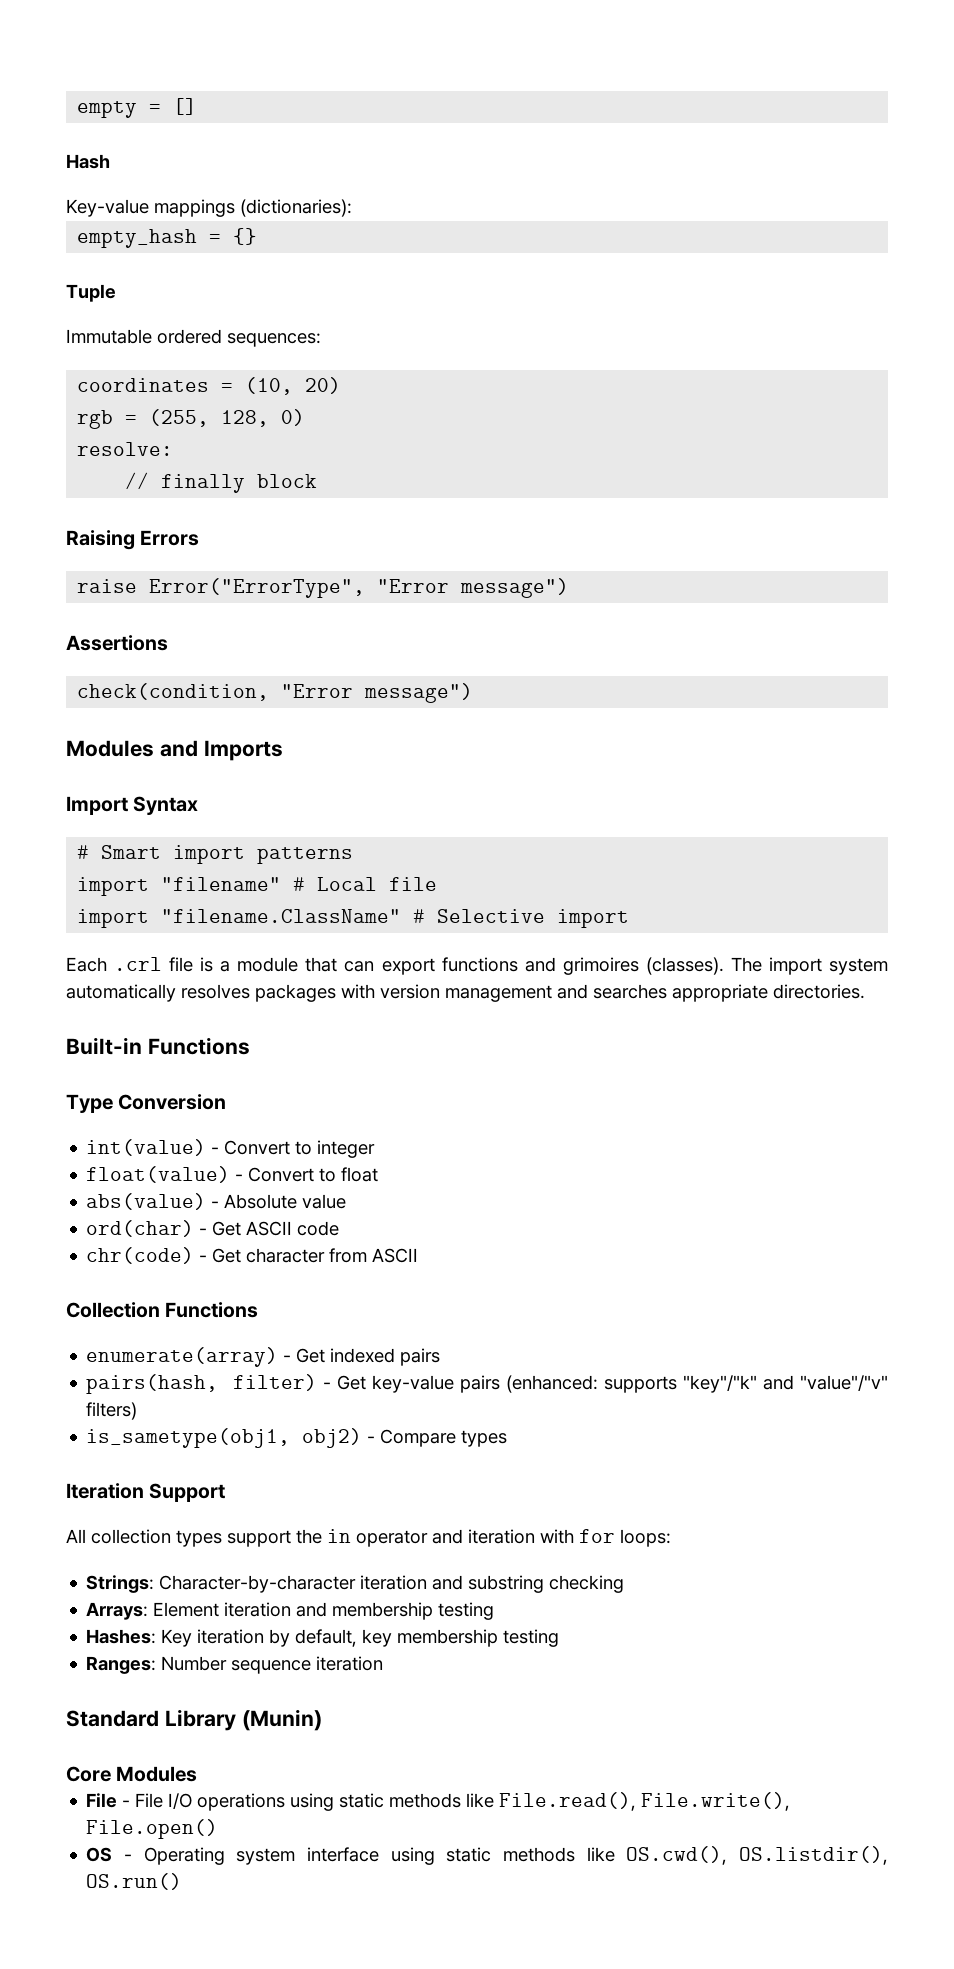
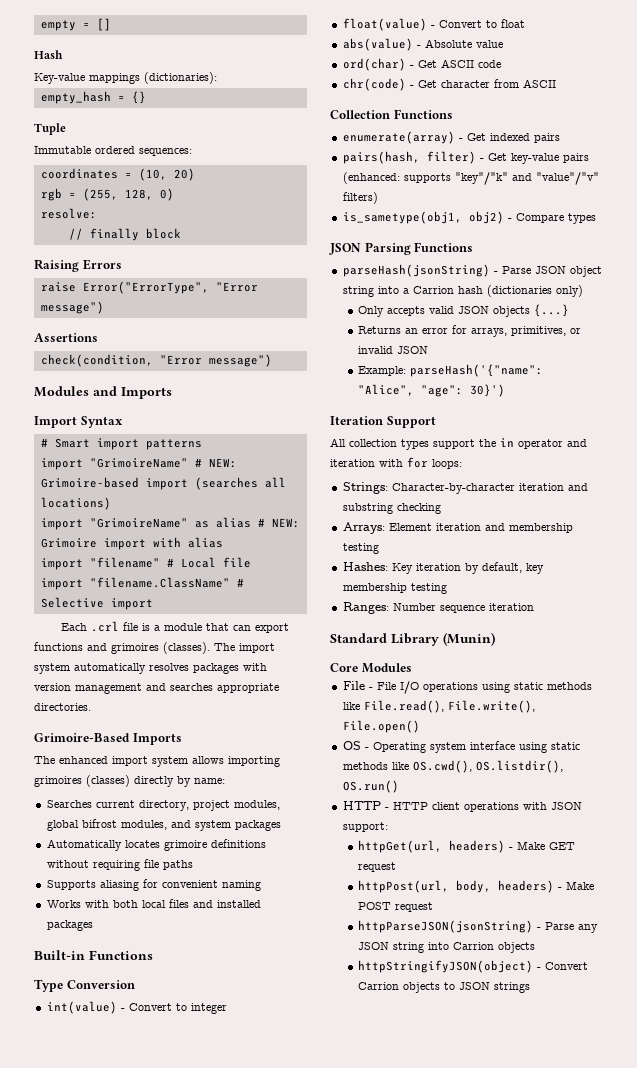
+ import "GrimoireName" # NEW: Grimoire-based import (searches all locations)
+ import "GrimoireName" as alias # NEW: Grimoire import with alias
+ Grimoire-Based Imports
+ The enhanced import system allows importing grimoires (classes) directly by name:
+ Searches current directory, project modules, global bifrost modules, and system packages
+ Automatically locates grimoire definitions without requiring file paths
+ Supports aliasing for convenient naming
+ Works with both local files and installed packages
+ JSON Parsing Functions
+ parseHash(jsonString) - Parse JSON object string into a Carrion hash (dictionaries only)
+ Only accepts valid JSON objects {...}
+ Returns an error for arrays, primitives, or invalid JSON
+ Example: parseHash('{"name": "Alice", "age": 30}')
+ HTTP - HTTP client operations with JSON support:
+ httpGet(url, headers) - Make GET request
+ httpPost(url, body, headers) - Make POST request
+ httpParseJSON(jsonString) - Parse any JSON string into Carrion objects
+ httpStringifyJSON(object) - Convert Carrion objects to JSON strings

